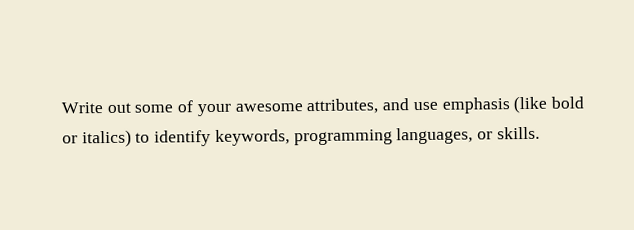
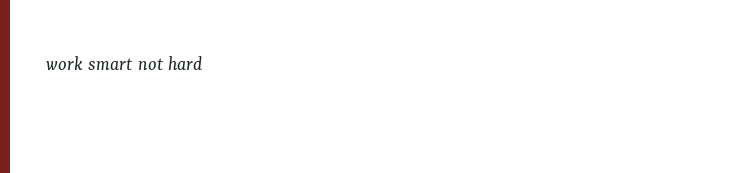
- Write out some of your awesome attributes, and use emphasis (like bold or italics) to identify keywords, programming languages, or skills.
+ work smart not hard

